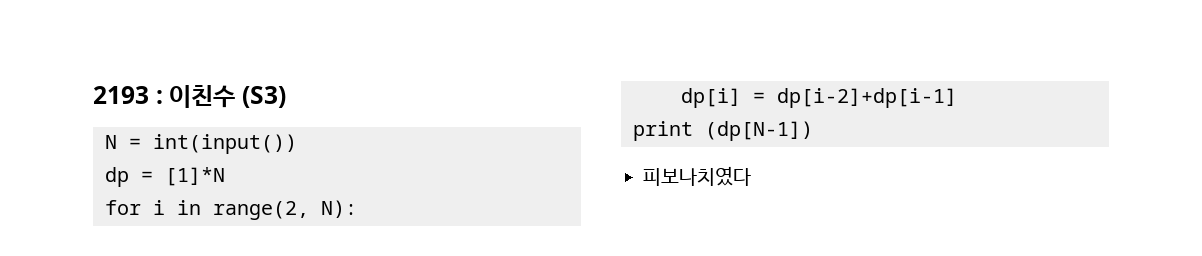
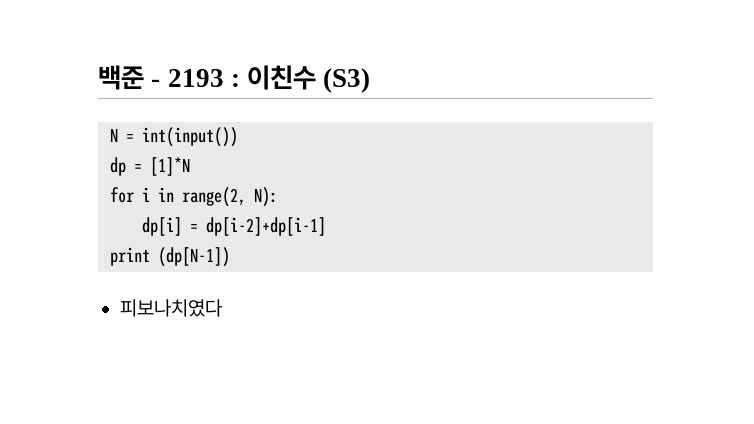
- 2193 : 이친수 (S3)
+ 백준 - 2193 : 이친수 (S3)

